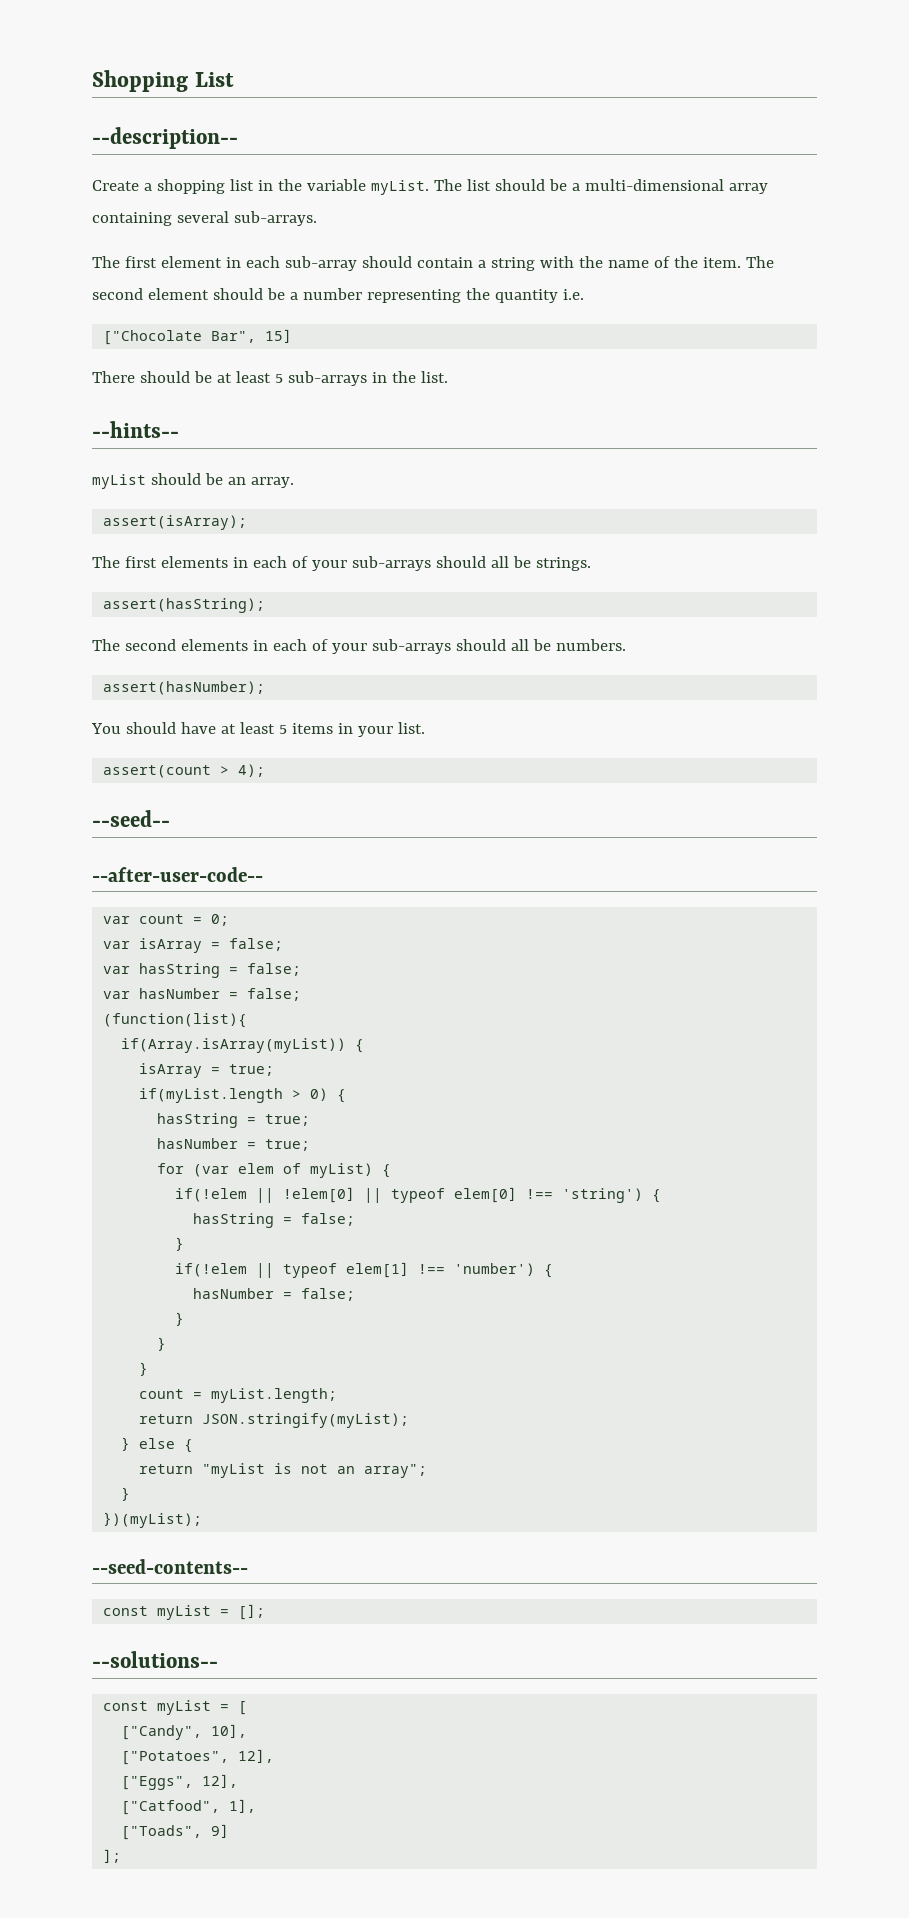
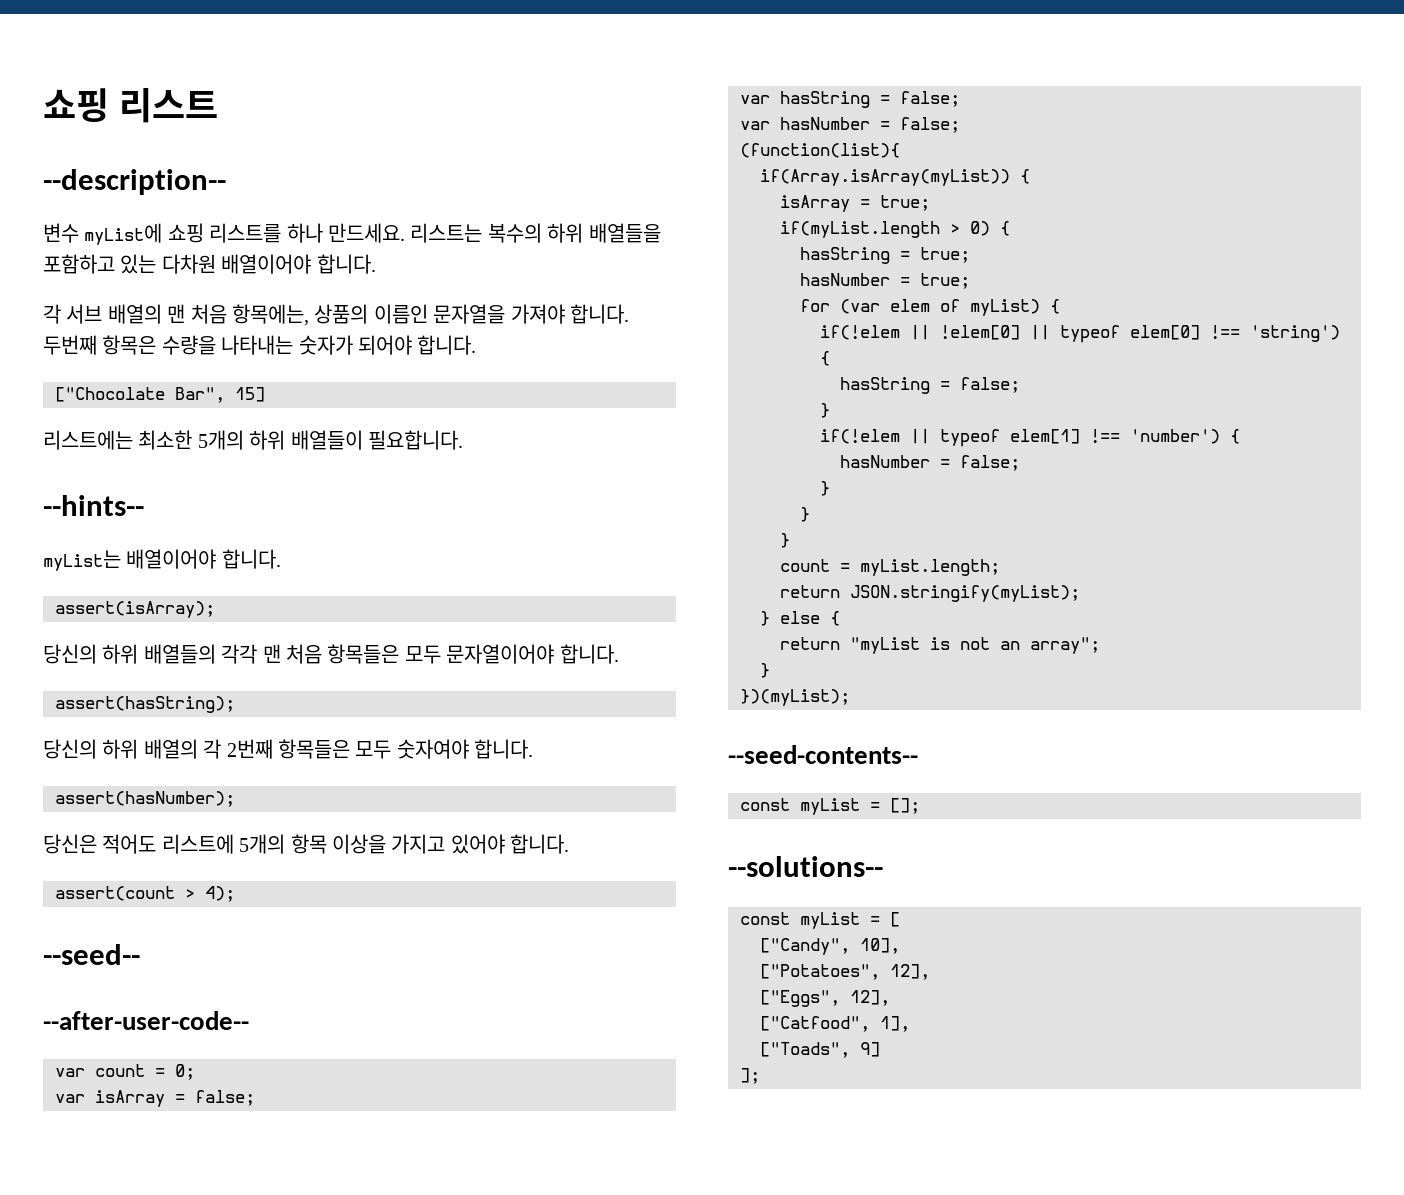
- Shopping List
+ 쇼핑 리스트
- Create a shopping list in the variable myList. The list should be a multi-dimensional array containing several sub-arrays.
- The first element in each sub-array should contain a string with the name of the item. The second element should be a number representing the quantity i.e.
+ 변수 myList에 쇼핑 리스트를 하나 만드세요. 리스트는 복수의 하위 배열들을 포함하고 있는 다차원 배열이어야 합니다.
+ 각 서브 배열의 맨 처음 항목에는, 상품의 이름인 문자열을 가져야 합니다. 두번째 항목은 수량을 나타내는 숫자가 되어야 합니다.
  ["Chocolate Bar", 15]
- There should be at least 5 sub-arrays in the list.
+ 리스트에는 최소한 5개의 하위 배열들이 필요합니다.
  --hints--
- myList should be an array.
+ myList는 배열이어야 합니다.
  assert(isArray);
- The first elements in each of your sub-arrays should all be strings.
+ 당신의 하위 배열들의 각각 맨 처음 항목들은 모두 문자열이어야 합니다.
  assert(hasString);
- The second elements in each of your sub-arrays should all be numbers.
+ 당신의 하위 배열의 각 2번째 항목들은 모두 숫자여야 합니다.
  assert(hasNumber);
- You should have at least 5 items in your list.
+ 당신은 적어도 리스트에 5개의 항목 이상을 가지고 있어야 합니다.

